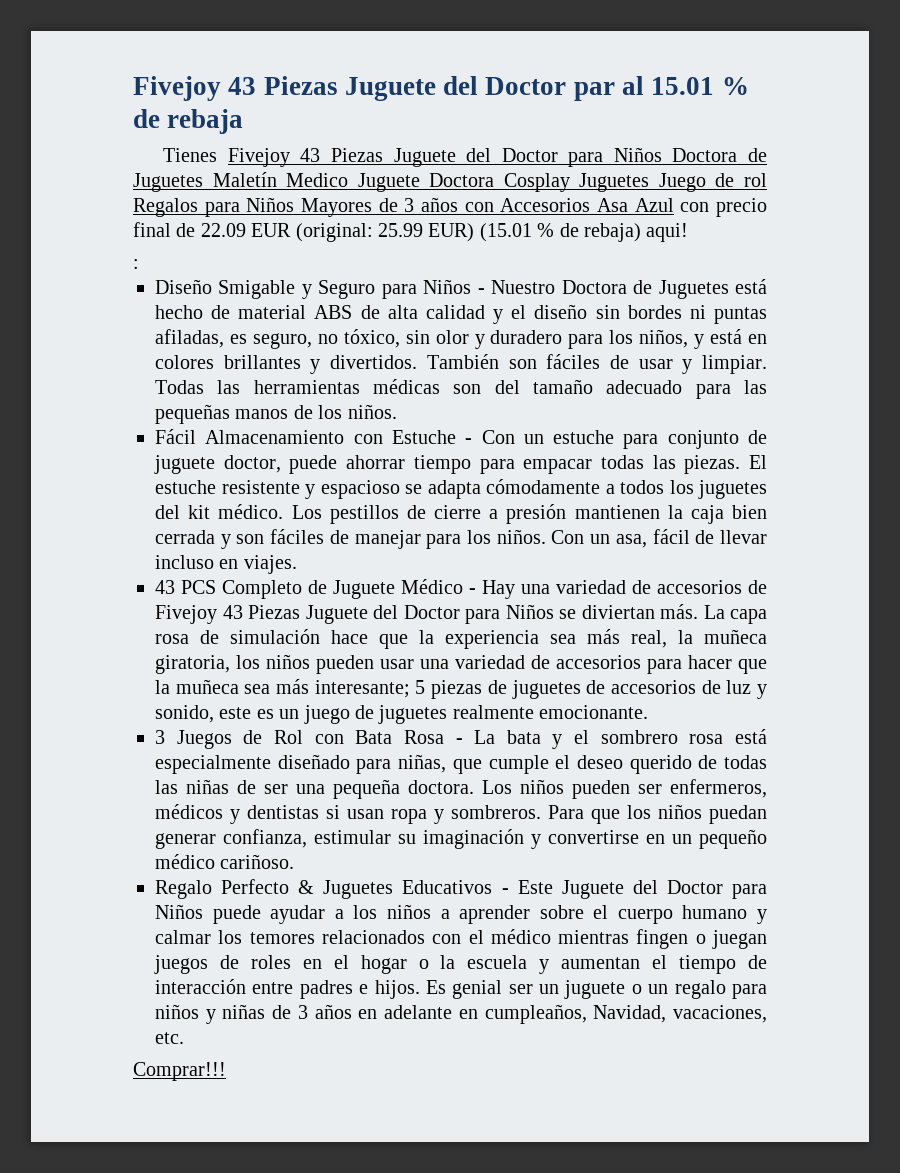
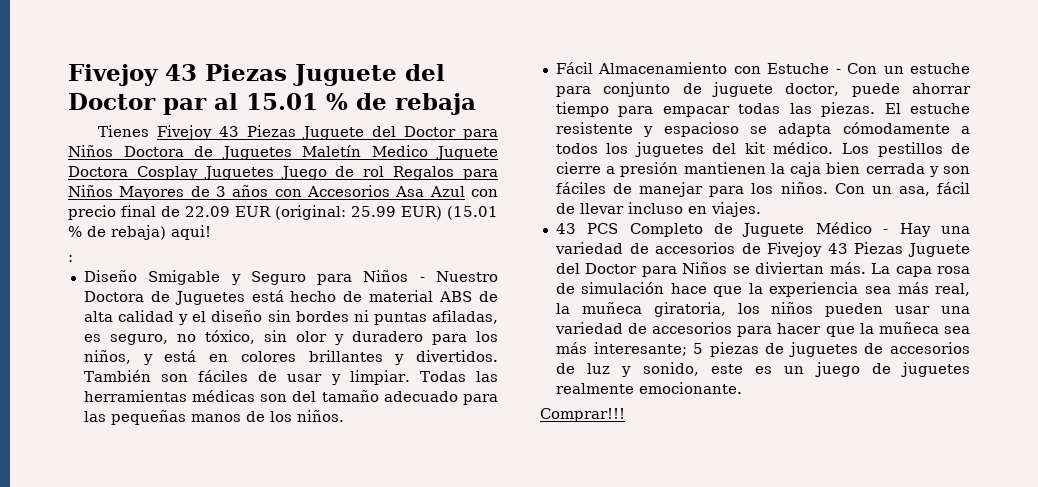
- 3 Juegos de Rol con Bata Rosa - La bata y el sombrero rosa está especialmente diseñado para niñas, que cumple el deseo querido de todas las niñas de ser una pequeña doctora. Los niños pueden ser enfermeros, médicos y dentistas si usan ropa y sombreros. Para que los niños puedan generar confianza, estimular su imaginación y convertirse en un pequeño médico cariñoso.
- Regalo Perfecto & Juguetes Educativos - Este Juguete del Doctor para Niños puede ayudar a los niños a aprender sobre el cuerpo humano y calmar los temores relacionados con el médico mientras fingen o juegan juegos de roles en el hogar o la escuela y aumentan el tiempo de interacción entre padres e hijos. Es genial ser un juguete o un regalo para niños y niñas de 3 años en adelante en cumpleaños, Navidad, vacaciones, etc.

